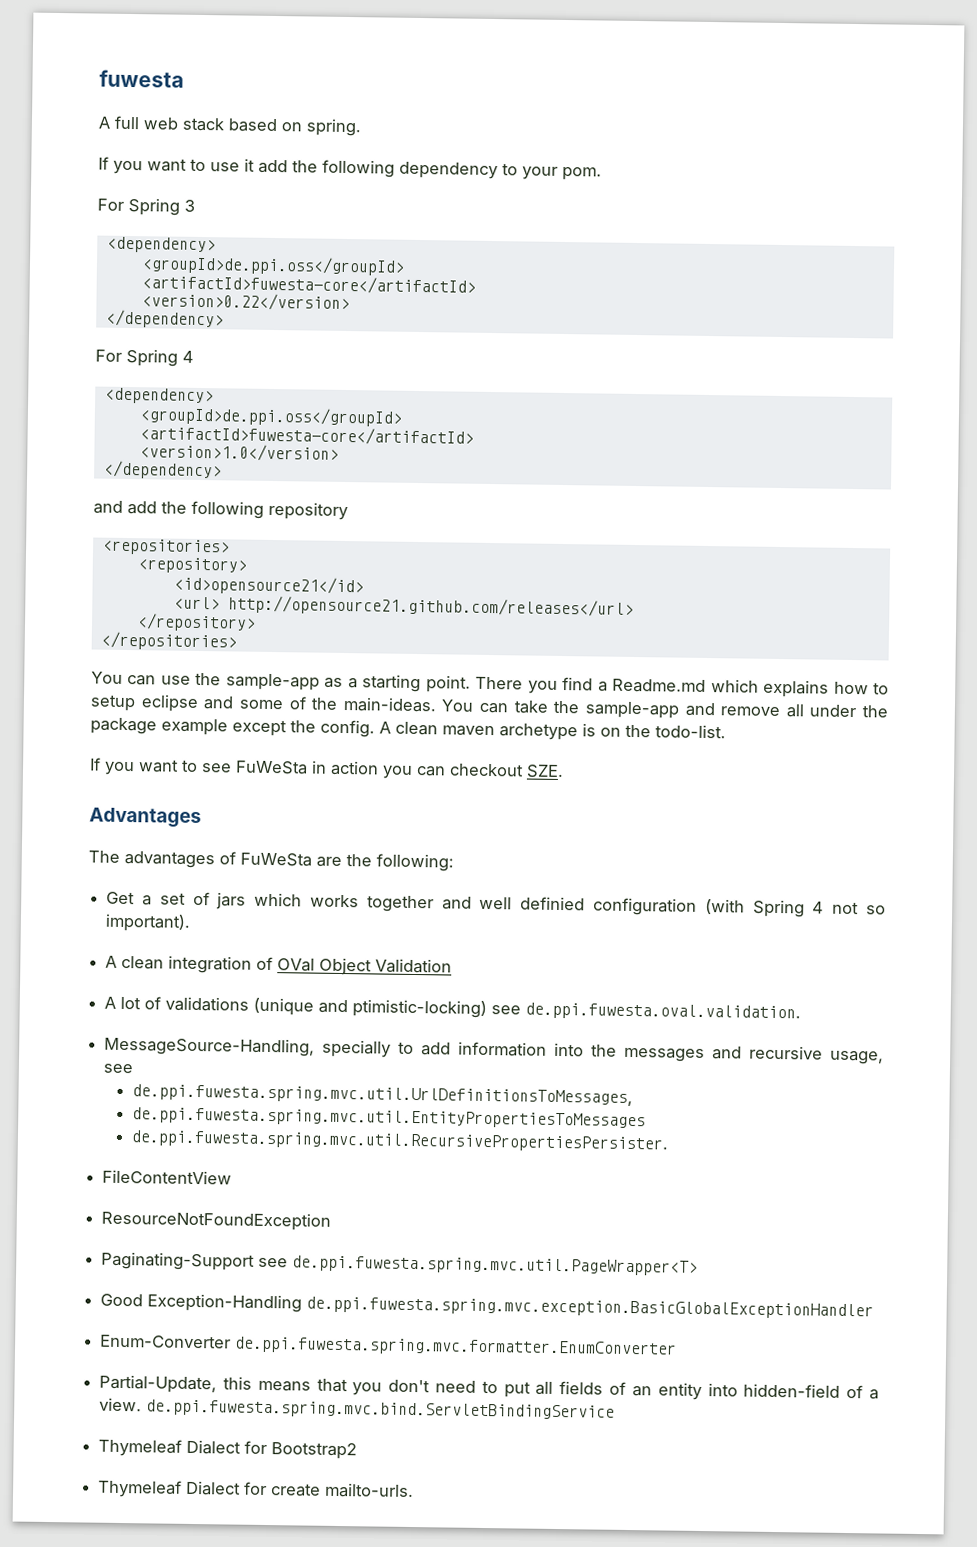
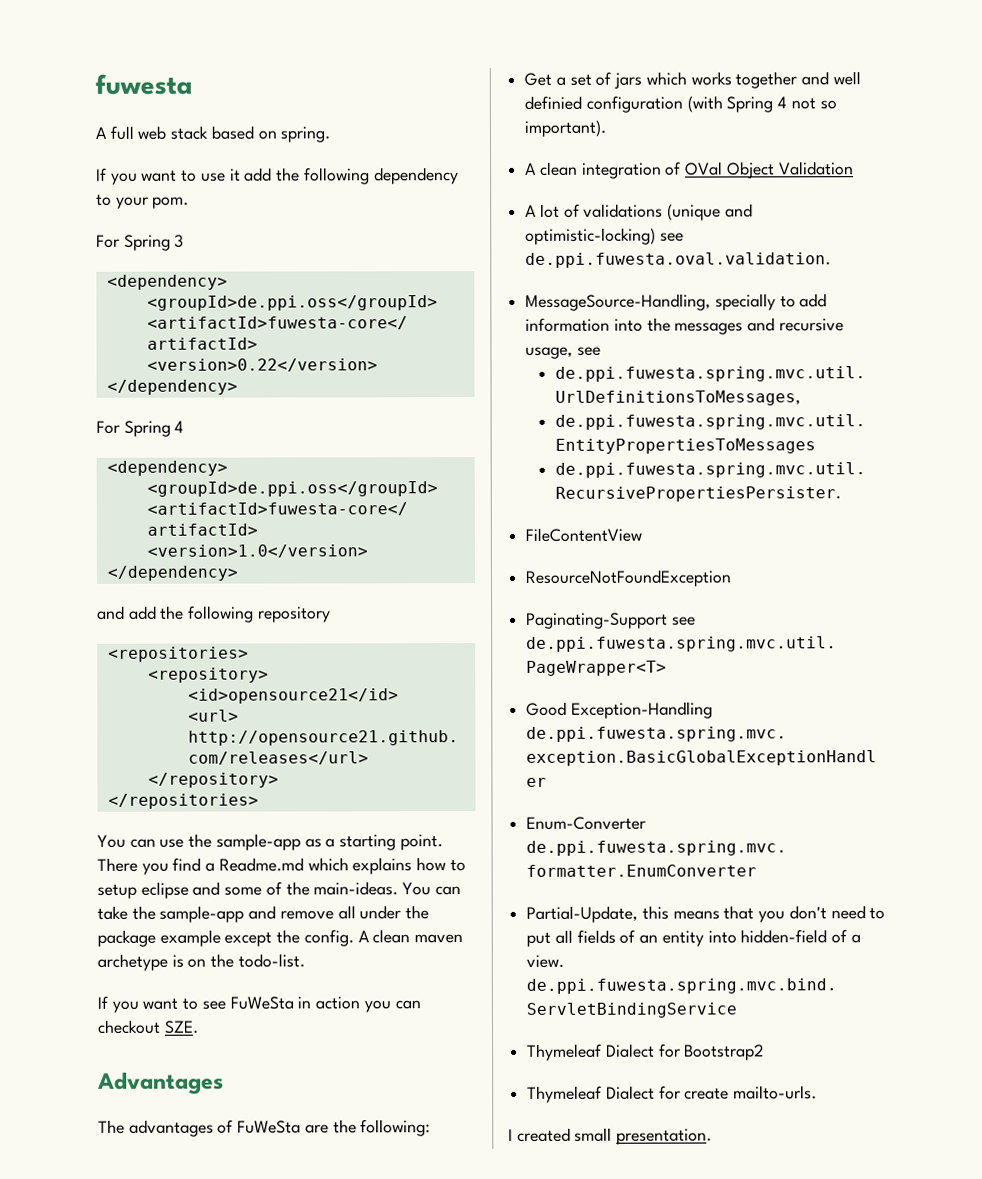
- A lot of validations (unique and ptimistic-locking) see de.ppi.fuwesta.oval.validation.
+ A lot of validations (unique and optimistic-locking) see de.ppi.fuwesta.oval.validation.
+ I created small presentation.

